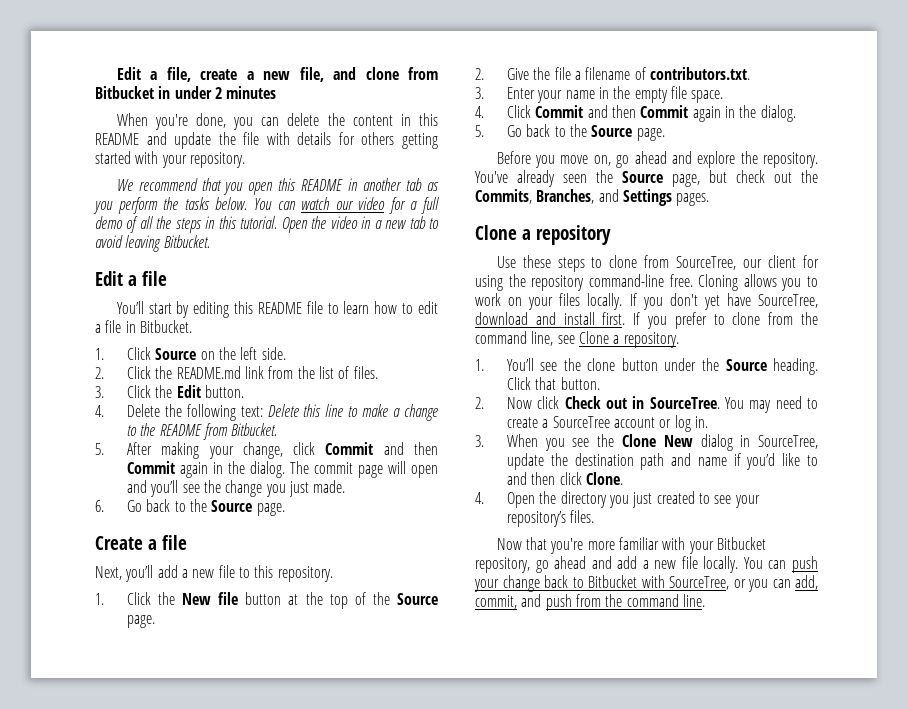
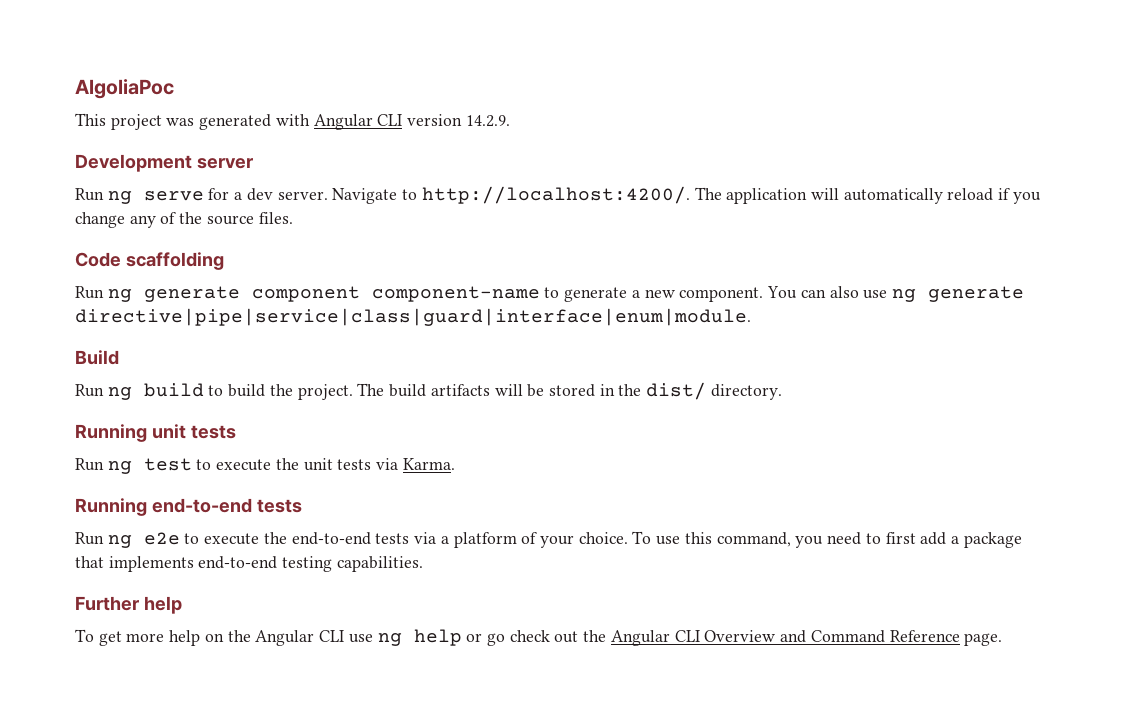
- Edit a file, create a new file, and clone from Bitbucket in under 2 minutes
- When you're done, you can delete the content in this README and update the file with details for others getting started with your repository.
- We recommend that you open this README in another tab as you perform the tasks below. You can watch our video for a full demo of all the steps in this tutorial. Open the video in a new tab to avoid leaving Bitbucket.
- Edit a file
- You’ll start by editing this README file to learn how to edit a file in Bitbucket.
- 1. Click Source on the left side.
- 2. Click the README.md link from the list of files.
- 3. Click the Edit button.
- 4. Delete the following text: Delete this line to make a change to the README from Bitbucket.
- 5. After making your change, click Commit and then Commit again in the dialog. The commit page will open and you’ll see the change you just made.
- 6. Go back to the Source page.
- Create a file
- Next, you’ll add a new file to this repository.
- 1. Click the New file button at the top of the Source page.
- 2. Give the file a filename of contributors.txt.
- 3. Enter your name in the empty file space.
- 4. Click Commit and then Commit again in the dialog.
- 5. Go back to the Source page.
- Before you move on, go ahead and explore the repository. You've already seen the Source page, but check out the Commits, Branches, and Settings pages.
- Clone a repository
- Use these steps to clone from SourceTree, our client for using the repository command-line free. Cloning allows you to work on your files locally. If you don't yet have SourceTree, download and install first. If you prefer to clone from the command line, see Clone a repository.
- 1. You’ll see the clone button under the Source heading. Click that button.
- 2. Now click Check out in SourceTree. You may need to create a SourceTree account or log in.
- 3. When you see the Clone New dialog in SourceTree, update the destination path and name if you’d like to and then click Clone.
- 4. Open the directory you just created to see your repository’s files.
- Now that you're more familiar with your Bitbucket repository, go ahead and add a new file locally. You can push your change back to Bitbucket with SourceTree, or you can add, commit, and push from the command line.
+ AlgoliaPoc
+ This project was generated with Angular CLI version 14.2.9.
+ Development server
+ Run ng serve for a dev server. Navigate to http://localhost:4200/. The application will automatically reload if you change any of the source files.
+ Code scaffolding
+ Run ng generate component component-name to generate a new component. You can also use ng generate directive|pipe|service|class|guard|interface|enum|module.
+ Build
+ Run ng build to build the project. The build artifacts will be stored in the dist/ directory.
+ Running unit tests
+ Run ng test to execute the unit tests via Karma.
+ Running end-to-end tests
+ Run ng e2e to execute the end-to-end tests via a platform of your choice. To use this command, you need to first add a package that implements end-to-end testing capabilities.
+ Further help
+ To get more help on the Angular CLI use ng help or go check out the Angular CLI Overview and Command Reference page.

